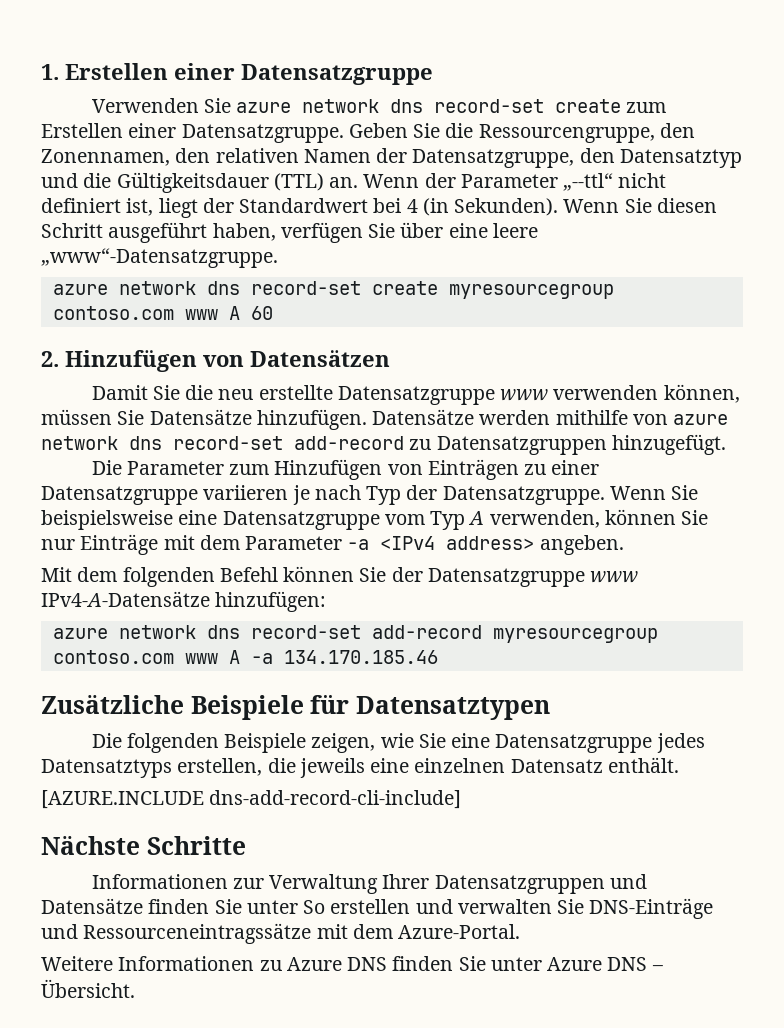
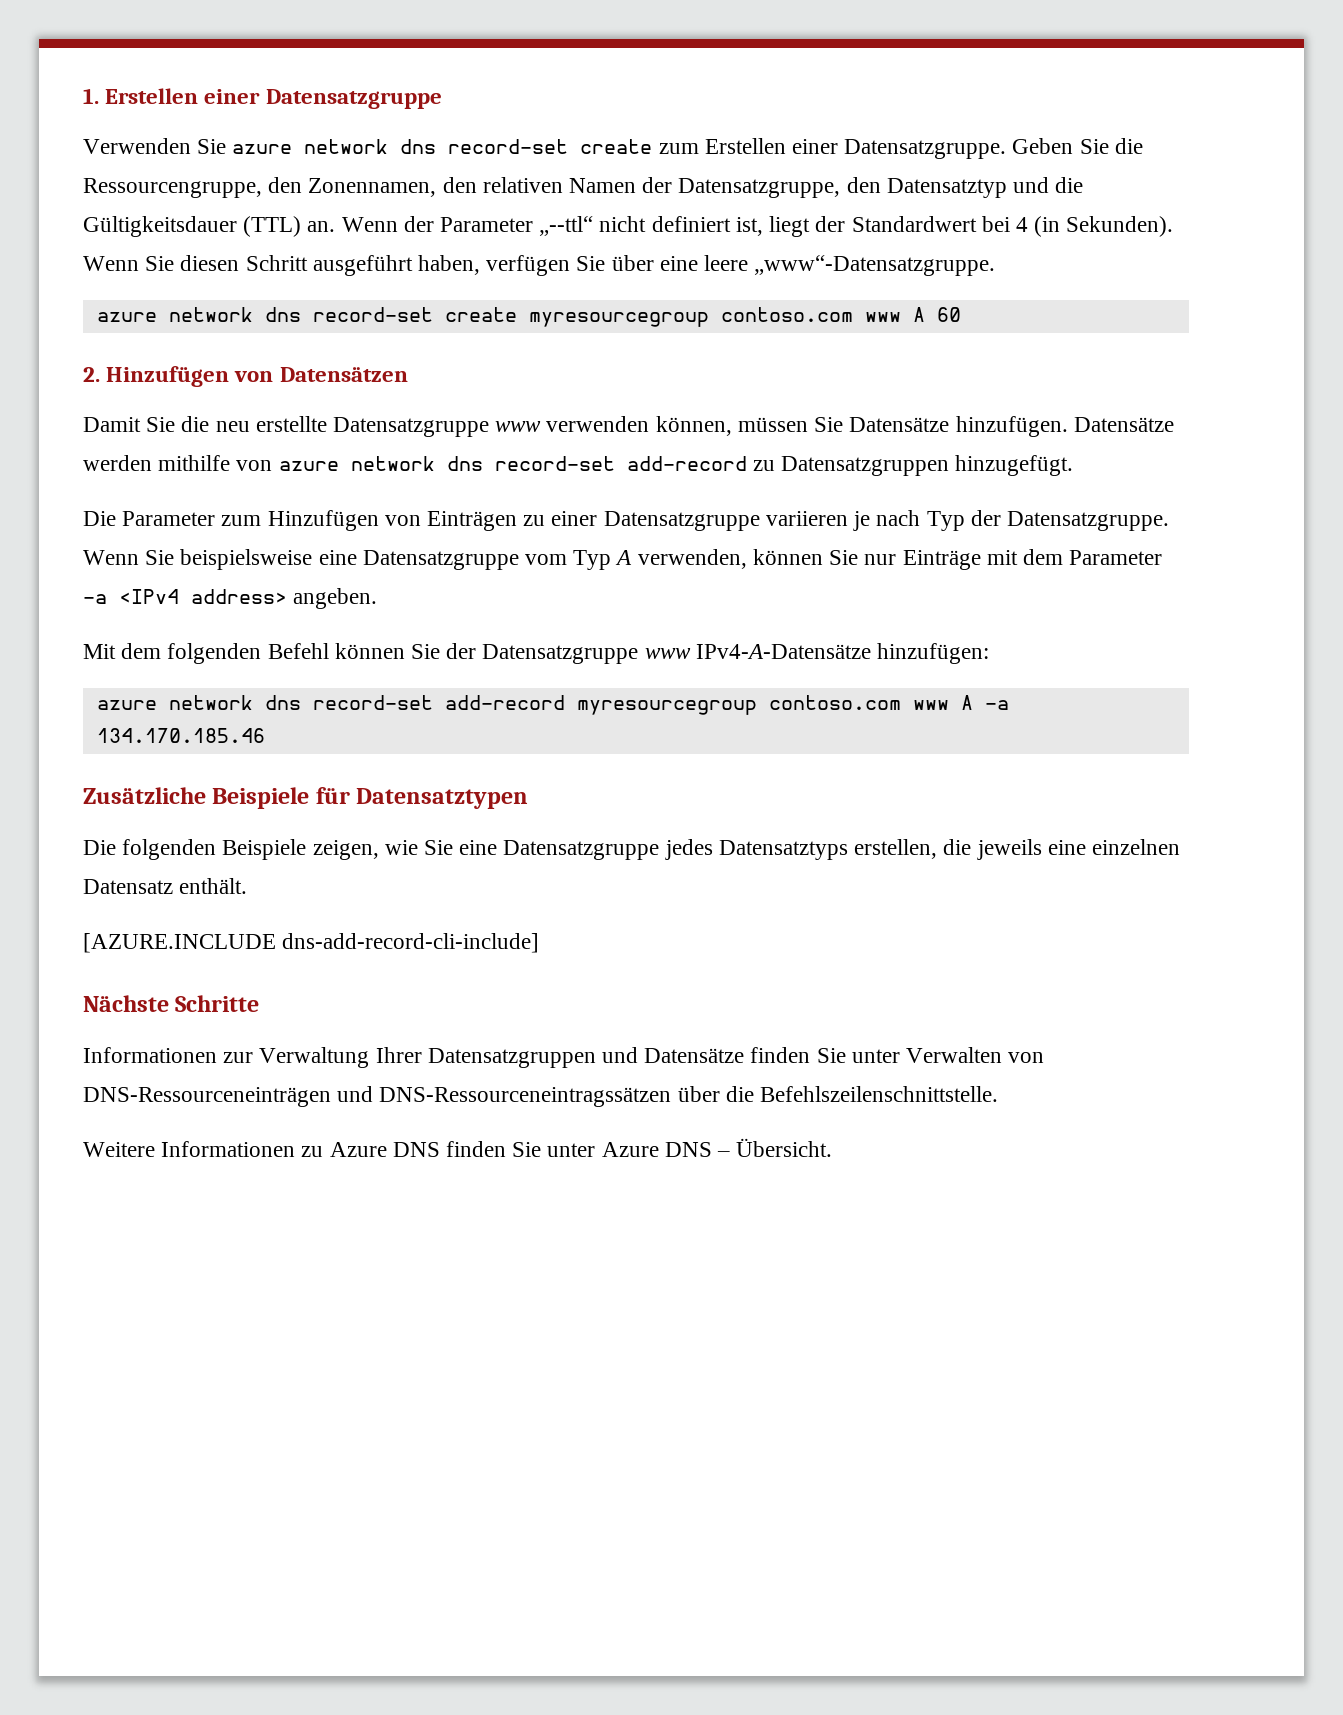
- Informationen zur Verwaltung Ihrer Datensatzgruppen und Datensätze finden Sie unter So erstellen und verwalten Sie DNS-Einträge und Ressourceneintragssätze mit dem Azure-Portal.
+ Informationen zur Verwaltung Ihrer Datensatzgruppen und Datensätze finden Sie unter Verwalten von DNS-Ressourceneinträgen und DNS-Ressourceneintragssätzen über die Befehlszeilenschnittstelle.

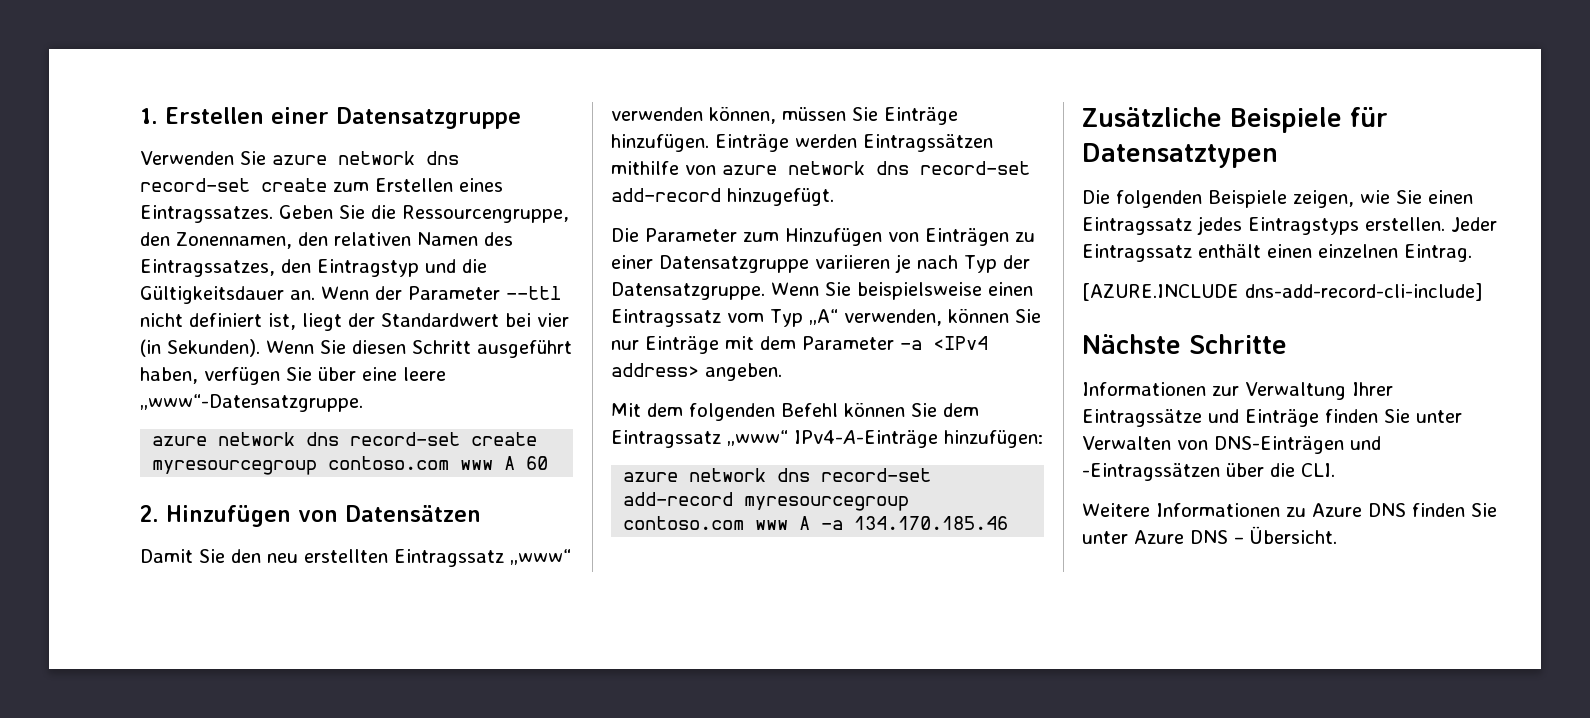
- Verwenden Sie azure network dns record-set create zum Erstellen einer Datensatzgruppe.
+ Verwenden Sie azure network dns record-set create zum Erstellen eines Eintragssatzes.
- Geben Sie die Ressourcengruppe, den Zonennamen, den relativen Namen der Datensatzgruppe, den Datensatztyp und die Gültigkeitsdauer (TTL) an.
+ Geben Sie die Ressourcengruppe, den Zonennamen, den relativen Namen des Eintragssatzes, den Eintragstyp und die Gültigkeitsdauer an.
- Wenn der Parameter „--ttl“ nicht definiert ist, liegt der Standardwert bei 4 (in Sekunden).
+ Wenn der Parameter --ttl nicht definiert ist, liegt der Standardwert bei vier (in Sekunden).
- Damit Sie die neu erstellte Datensatzgruppe www verwenden können, müssen Sie Datensätze hinzufügen. Datensätze werden mithilfe von azure network dns record-set add-record zu Datensatzgruppen hinzugefügt.
+ Damit Sie den neu erstellten Eintragssatz „www“ verwenden können, müssen Sie Einträge hinzufügen. Einträge werden Eintragssätzen mithilfe von azure network dns record-set add-record hinzugefügt.
- Wenn Sie beispielsweise eine Datensatzgruppe vom Typ A verwenden, können Sie nur Einträge mit dem Parameter -a <IPv4 address> angeben.
+ Wenn Sie beispielsweise einen Eintragssatz vom Typ „A“ verwenden, können Sie nur Einträge mit dem Parameter -a <IPv4 address> angeben.
- Mit dem folgenden Befehl können Sie der Datensatzgruppe www IPv4-A-Datensätze hinzufügen:
+ Mit dem folgenden Befehl können Sie dem Eintragssatz „www“ IPv4-A-Einträge hinzufügen:
- Die folgenden Beispiele zeigen, wie Sie eine Datensatzgruppe jedes Datensatztyps erstellen, die jeweils eine einzelnen Datensatz enthält.
+ Die folgenden Beispiele zeigen, wie Sie einen Eintragssatz jedes Eintragstyps erstellen. Jeder Eintragssatz enthält einen einzelnen Eintrag.
- Informationen zur Verwaltung Ihrer Datensatzgruppen und Datensätze finden Sie unter Verwalten von DNS-Ressourceneinträgen und DNS-Ressourceneintragssätzen über die Befehlszeilenschnittstelle.
+ Informationen zur Verwaltung Ihrer Eintragssätze und Einträge finden Sie unter Verwalten von DNS-Einträgen und -Eintragssätzen über die CLI.

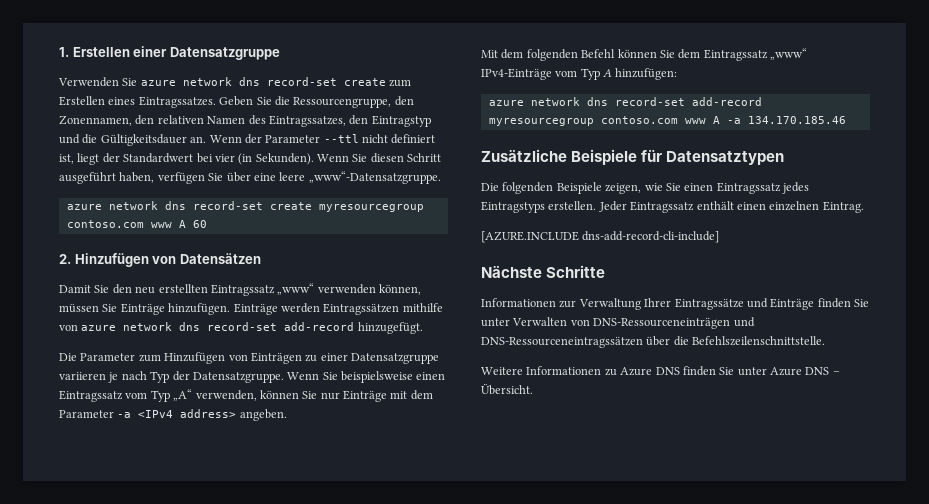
- Mit dem folgenden Befehl können Sie dem Eintragssatz „www“ IPv4-A-Einträge hinzufügen:
+ Mit dem folgenden Befehl können Sie dem Eintragssatz „www“ IPv4-Einträge vom Typ A hinzufügen:
- Informationen zur Verwaltung Ihrer Eintragssätze und Einträge finden Sie unter Verwalten von DNS-Einträgen und -Eintragssätzen über die CLI.
+ Informationen zur Verwaltung Ihrer Eintragssätze und Einträge finden Sie unter Verwalten von DNS-Ressourceneinträgen und DNS-Ressourceneintragssätzen über die Befehlszeilenschnittstelle.

